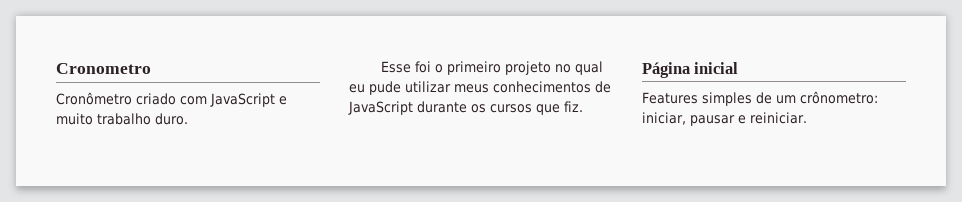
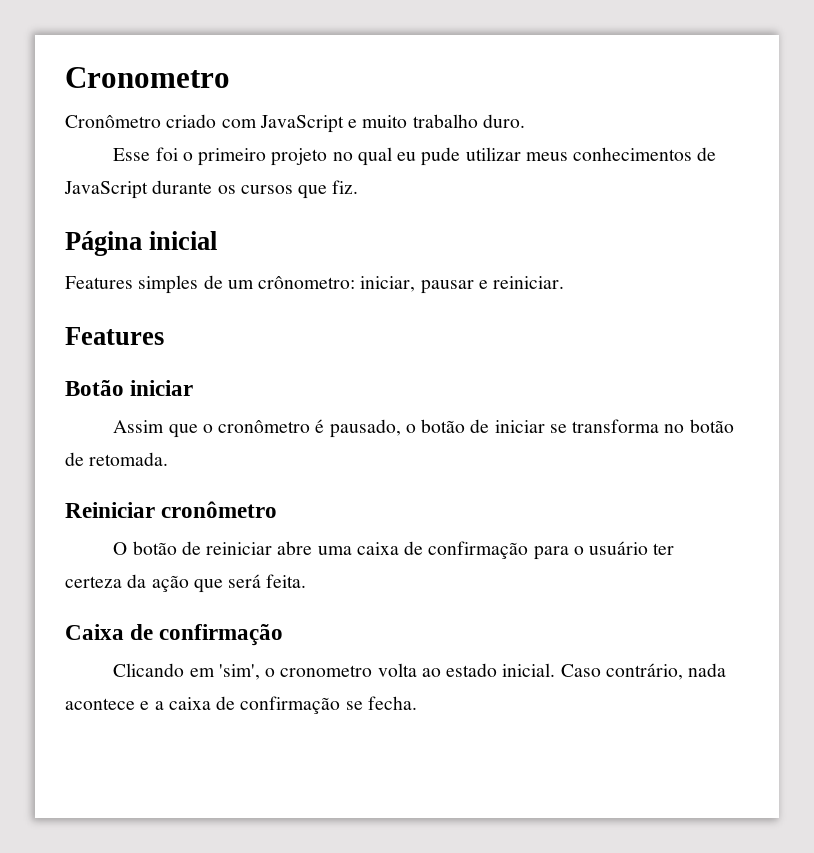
  Features simples de um crônometro: iniciar, pausar e reiniciar.
+ Features
+ Botão iniciar
+ Assim que o cronômetro é pausado, o botão de iniciar se transforma no botão de retomada.
+ Reiniciar cronômetro
+ O botão de reiniciar abre uma caixa de confirmação para o usuário ter certeza da ação que será feita.
+ Caixa de confirmação
+ Clicando em 'sim', o cronometro volta ao estado inicial. Caso contrário, nada acontece e a caixa de confirmação se fecha.

